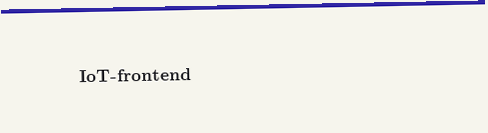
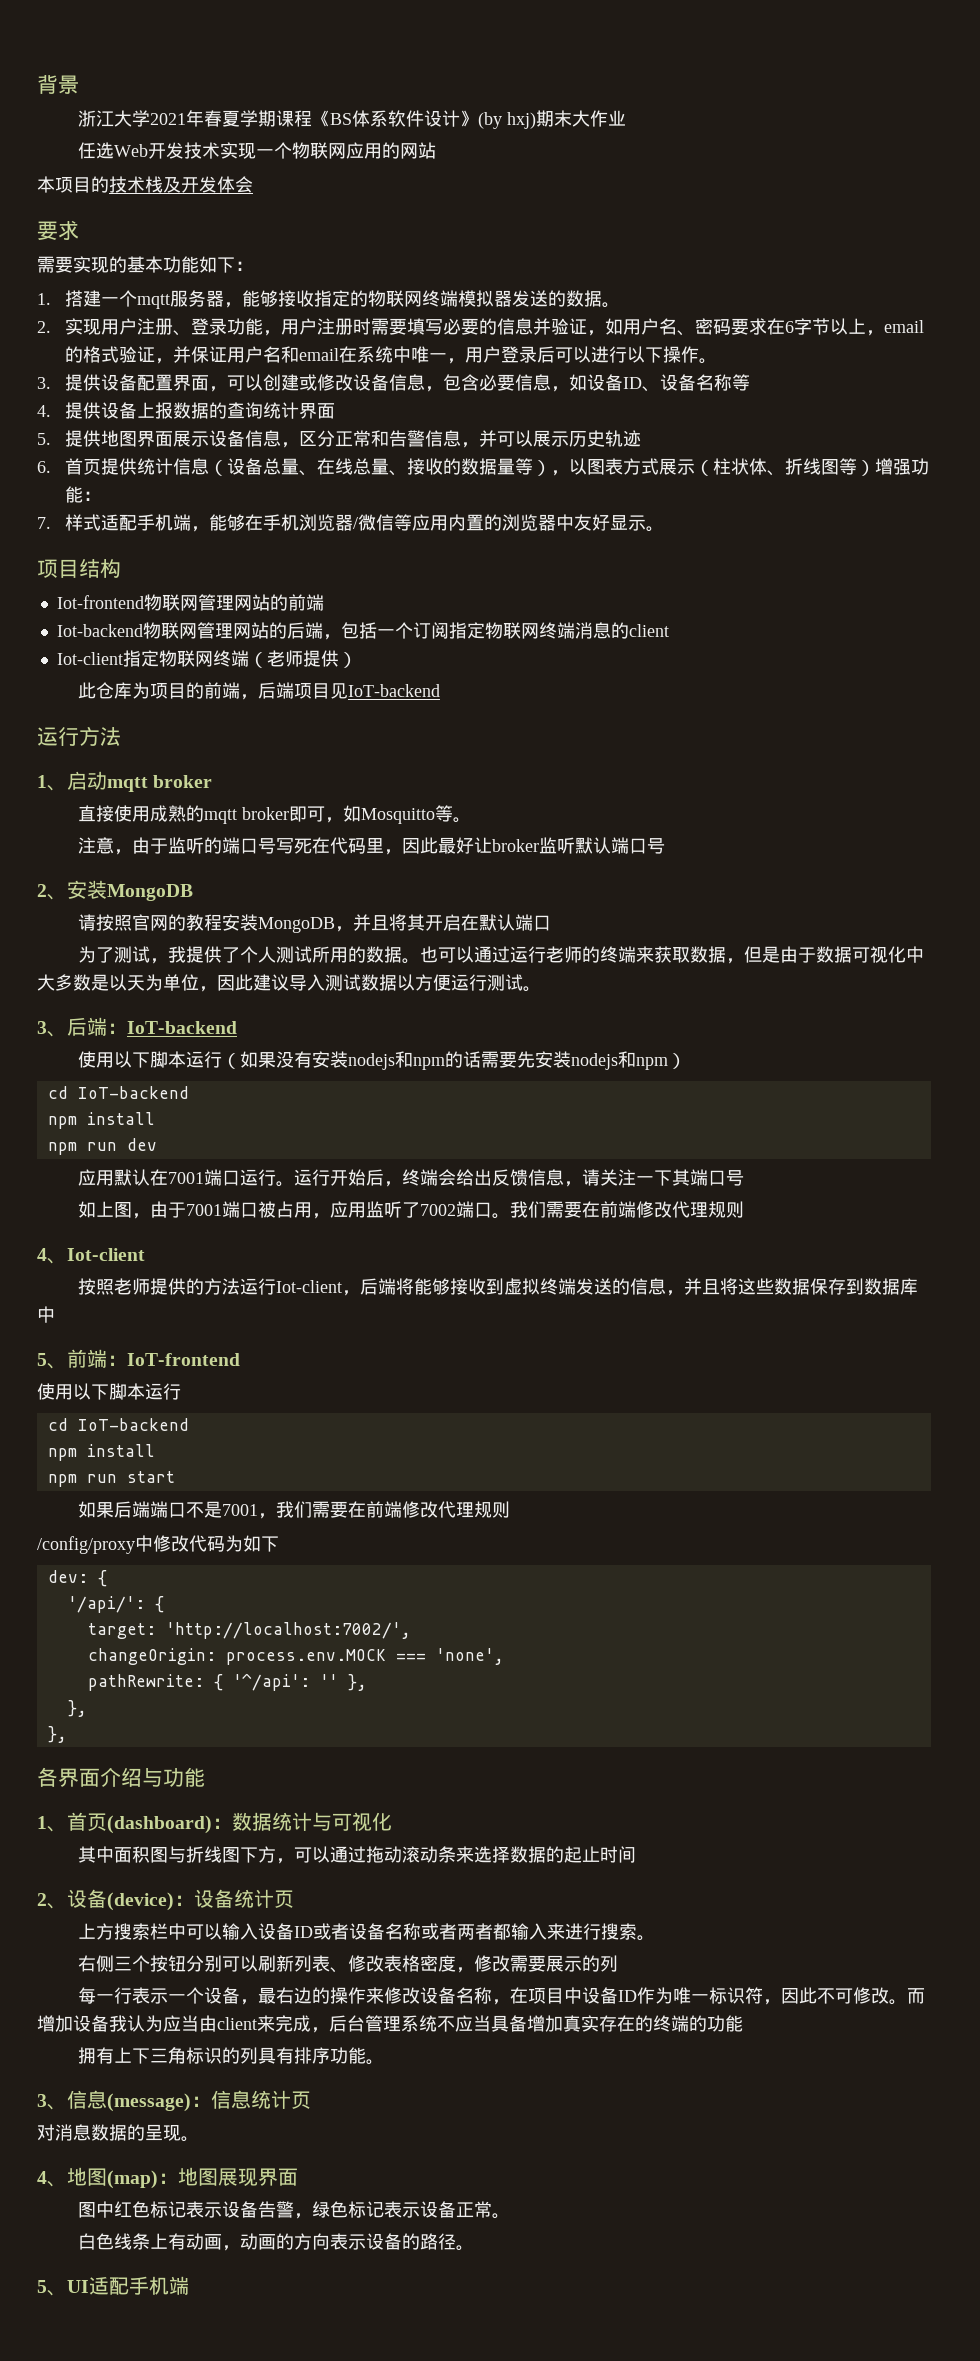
- IoT-frontend
+ 背景
+ 浙江大学2021年春夏学期课程《BS体系软件设计》(by hxj)期末大作业
+ 任选Web开发技术实现一个物联网应用的网站
+ 本项目的技术栈及开发体会
+ 要求
+ 需要实现的基本功能如下：
+ 1.搭建一个mqtt服务器，能够接收指定的物联网终端模拟器发送的数据。
+ 2.实现用户注册、登录功能，用户注册时需要填写必要的信息并验证，如用户名、密码要求在6字节以上，email的格式验证，并保证用户名和email在系统中唯一，用户登录后可以进行以下操作。
+ 3.提供设备配置界面，可以创建或修改设备信息，包含必要信息，如设备ID、设备名称等
+ 4.提供设备上报数据的查询统计界面
+ 5.提供地图界面展示设备信息，区分正常和告警信息，并可以展示历史轨迹
+ 6.首页提供统计信息（设备总量、在线总量、接收的数据量等），以图表方式展示（柱状体、折线图等）增强功能：
+ 7.样式适配手机端，能够在手机浏览器/微信等应用内置的浏览器中友好显示。
+ 项目结构
+ Iot-frontend物联网管理网站的前端
+ Iot-backend物联网管理网站的后端，包括一个订阅指定物联网终端消息的client
+ Iot-client指定物联网终端（老师提供）
+ 此仓库为项目的前端，后端项目见IoT-backend
+ 运行方法
+ 1、启动mqtt broker
+ 直接使用成熟的mqtt broker即可，如Mosquitto等。
+ 注意，由于监听的端口号写死在代码里，因此最好让broker监听默认端口号
+ 2、安装MongoDB
+ 请按照官网的教程安装MongoDB，并且将其开启在默认端口
+ 为了测试，我提供了个人测试所用的数据。也可以通过运行老师的终端来获取数据，但是由于数据可视化中大多数是以天为单位，因此建议导入测试数据以方便运行测试。
+ 3、后端：IoT-backend
+ 使用以下脚本运行（如果没有安装nodejs和npm的话需要先安装nodejs和npm）
+ cd IoT-backend
+ npm install
+ npm run dev
+ 应用默认在7001端口运行。运行开始后，终端会给出反馈信息，请关注一下其端口号
+ 如上图，由于7001端口被占用，应用监听了7002端口。我们需要在前端修改代理规则
+ 4、Iot-client
+ 按照老师提供的方法运行Iot-client，后端将能够接收到虚拟终端发送的信息，并且将这些数据保存到数据库中
+ 5、前端：IoT-frontend
+ 使用以下脚本运行
+ cd IoT-backend
+ npm install
+ npm run start
+ 如果后端端口不是7001，我们需要在前端修改代理规则
+ /config/proxy中修改代码为如下
+ dev: {
+ '/api/': {
+ target: 'http://localhost:7002/',
+ changeOrigin: process.env.MOCK === 'none',
+ pathRewrite: { '^/api': '' },
+ },
+ },
+ 各界面介绍与功能
+ 1、首页(dashboard)：数据统计与可视化
+ 其中面积图与折线图下方，可以通过拖动滚动条来选择数据的起止时间
+ 2、设备(device)：设备统计页
+ 上方搜索栏中可以输入设备ID或者设备名称或者两者都输入来进行搜索。
+ 右侧三个按钮分别可以刷新列表、修改表格密度，修改需要展示的列
+ 每一行表示一个设备，最右边的操作来修改设备名称，在项目中设备ID作为唯一标识符，因此不可修改。而增加设备我认为应当由client来完成，后台管理系统不应当具备增加真实存在的终端的功能
+ 拥有上下三角标识的列具有排序功能。
+ 3、信息(message)：信息统计页
+ 对消息数据的呈现。
+ 4、地图(map)：地图展现界面
+ 图中红色标记表示设备告警，绿色标记表示设备正常。
+ 白色线条上有动画，动画的方向表示设备的路径。
+ 5、UI适配手机端

